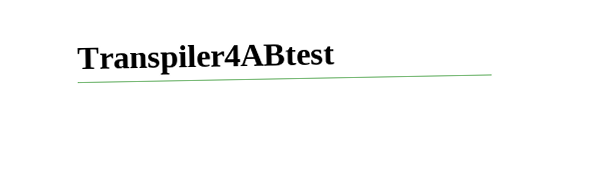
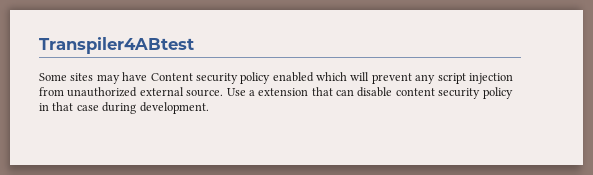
+ Some sites may have Content security policy enabled which will prevent any script injection from unauthorized external source. Use a extension that can disable content security policy in that case during development.

